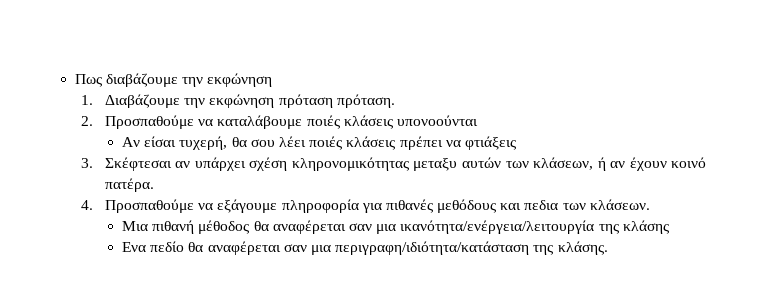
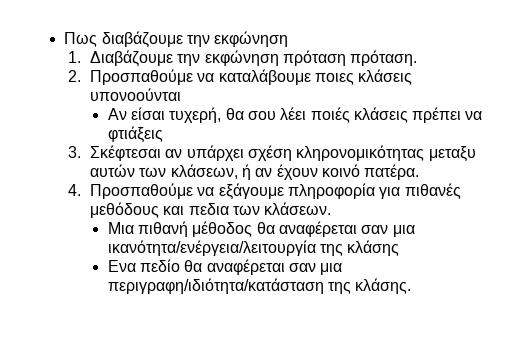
- 2. Προσπαθούμε να καταλάβουμε ποιές κλάσεις υπονοούνται
+ 2. Προσπαθούμε να καταλάβουμε ποιες κλάσεις υπονοούνται

